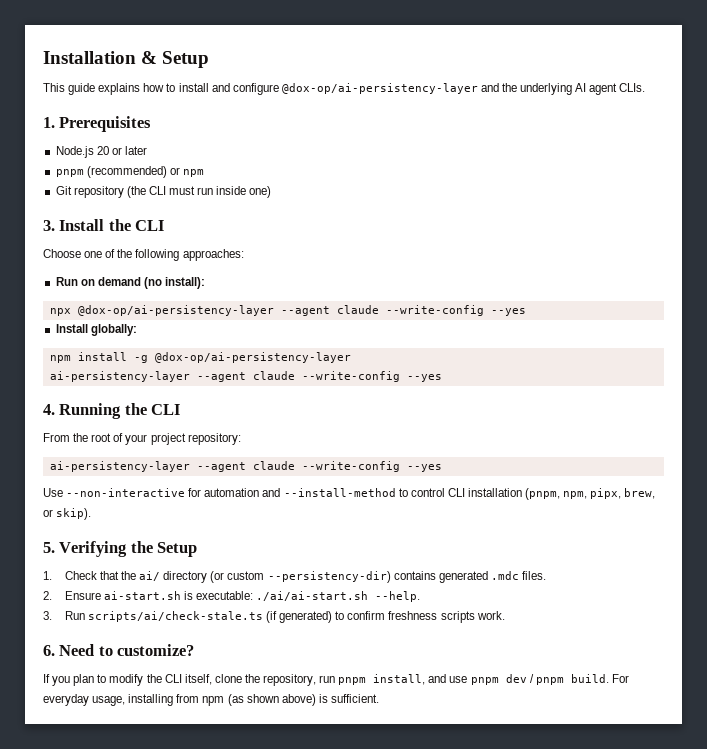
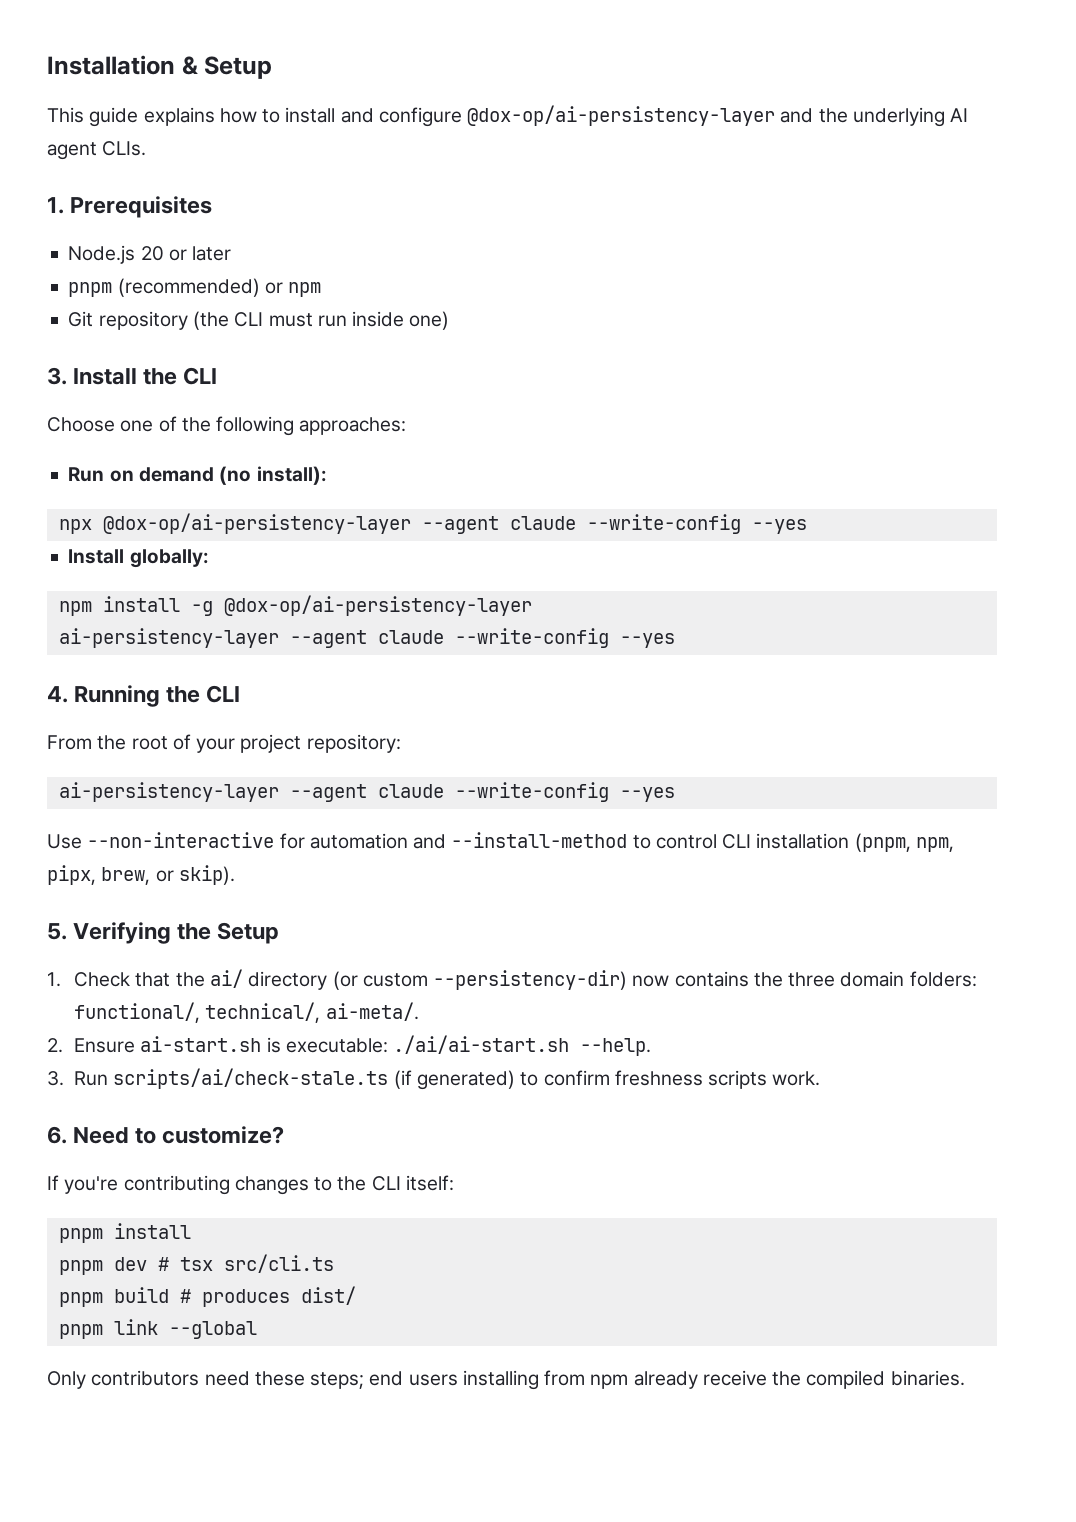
- 1. Check that the ai/ directory (or custom --persistency-dir) contains generated .mdc files.
+ 1. Check that the ai/ directory (or custom --persistency-dir) now contains the three domain folders: functional/, technical/, ai-meta/.
- If you plan to modify the CLI itself, clone the repository, run pnpm install, and use pnpm dev / pnpm build. For everyday usage, installing from npm (as shown above) is sufficient.
+ If you're contributing changes to the CLI itself:
+ pnpm install
+ pnpm dev # tsx src/cli.ts
+ pnpm build # produces dist/
+ pnpm link --global
+ Only contributors need these steps; end users installing from npm already receive the compiled binaries.

